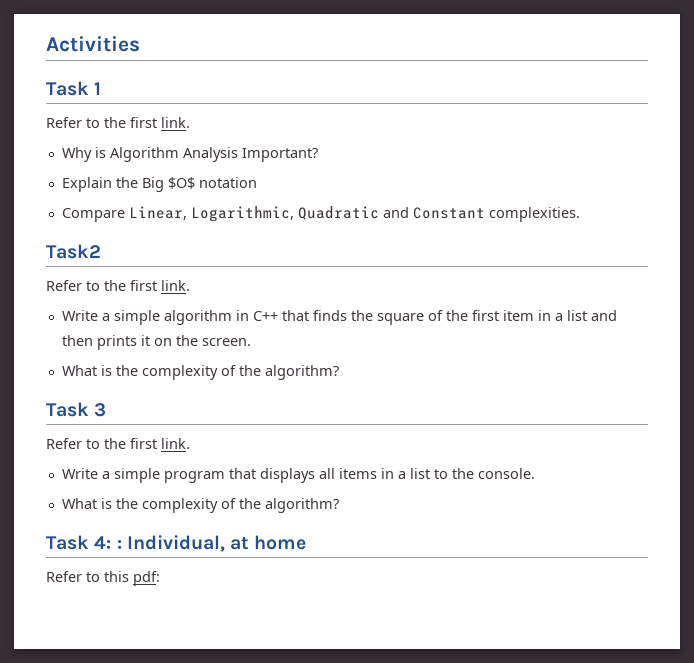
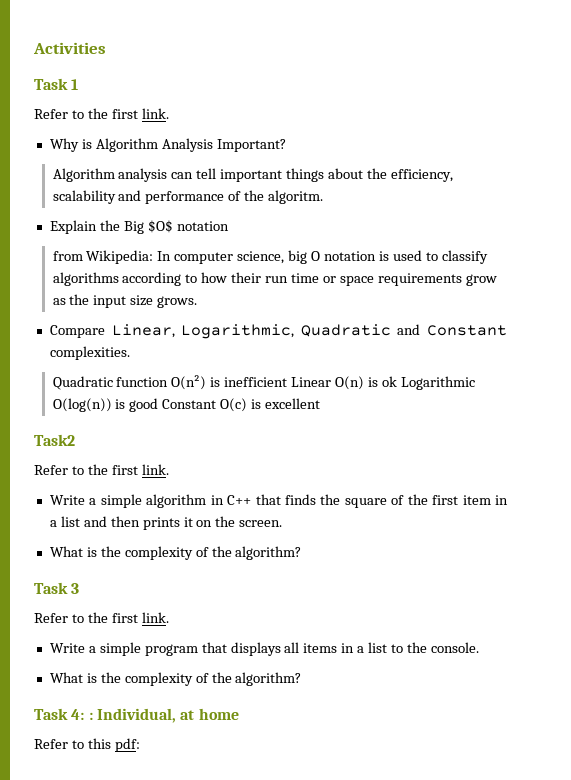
+ Algorithm analysis can tell important things about the efficiency, scalability and performance of the algoritm.
+ from Wikipedia: In computer science, big O notation is used to classify algorithms according to how their run time or space requirements grow as the input size grows.
+ Quadratic function O(n²) is inefficient Linear O(n) is ok Logarithmic O(log(n)) is good Constant O(c) is excellent

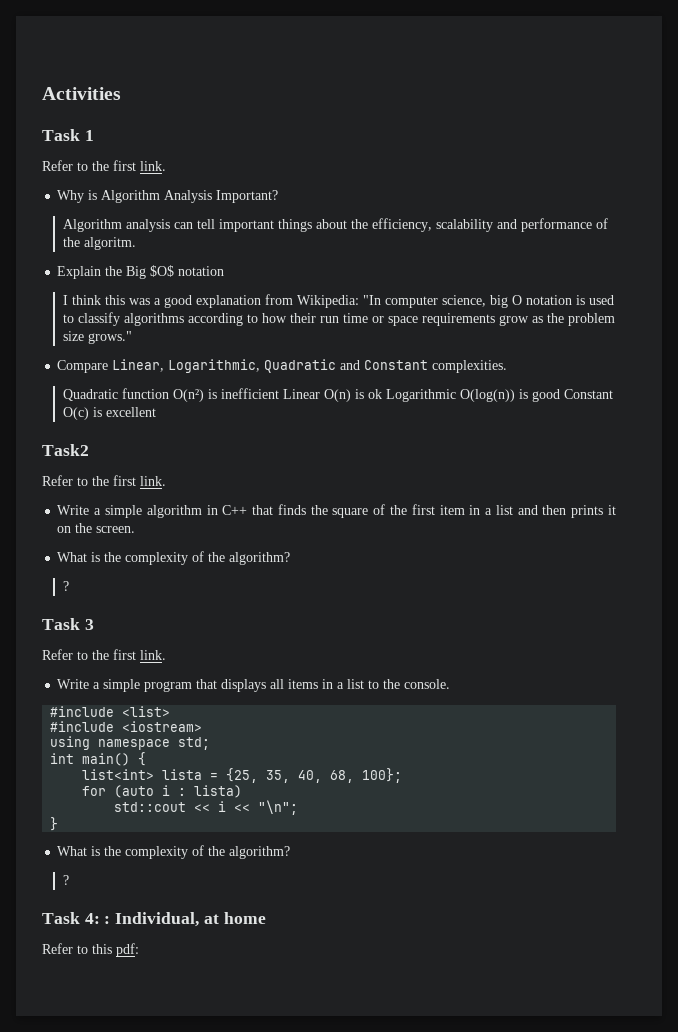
- from Wikipedia: In computer science, big O notation is used to classify algorithms according to how their run time or space requirements grow as the input size grows.
+ I think this was a good explanation from Wikipedia: "In computer science, big O notation is used to classify algorithms according to how their run time or space requirements grow as the problem size grows."
  Write a simple algorithm in C++ that finds the square of the first item in a list and then prints it on the screen.
  What is the complexity of the algorithm?
+ ?
  Write a simple program that displays all items in a list to the console.
+ #include <list>
+ #include <iostream>
+ using namespace std;
+ int main() {
+ list<int> lista = {25, 35, 40, 68, 100};
+ for (auto i : lista)
+ std::cout << i << "\n";
+ }
  What is the complexity of the algorithm?
+ ?

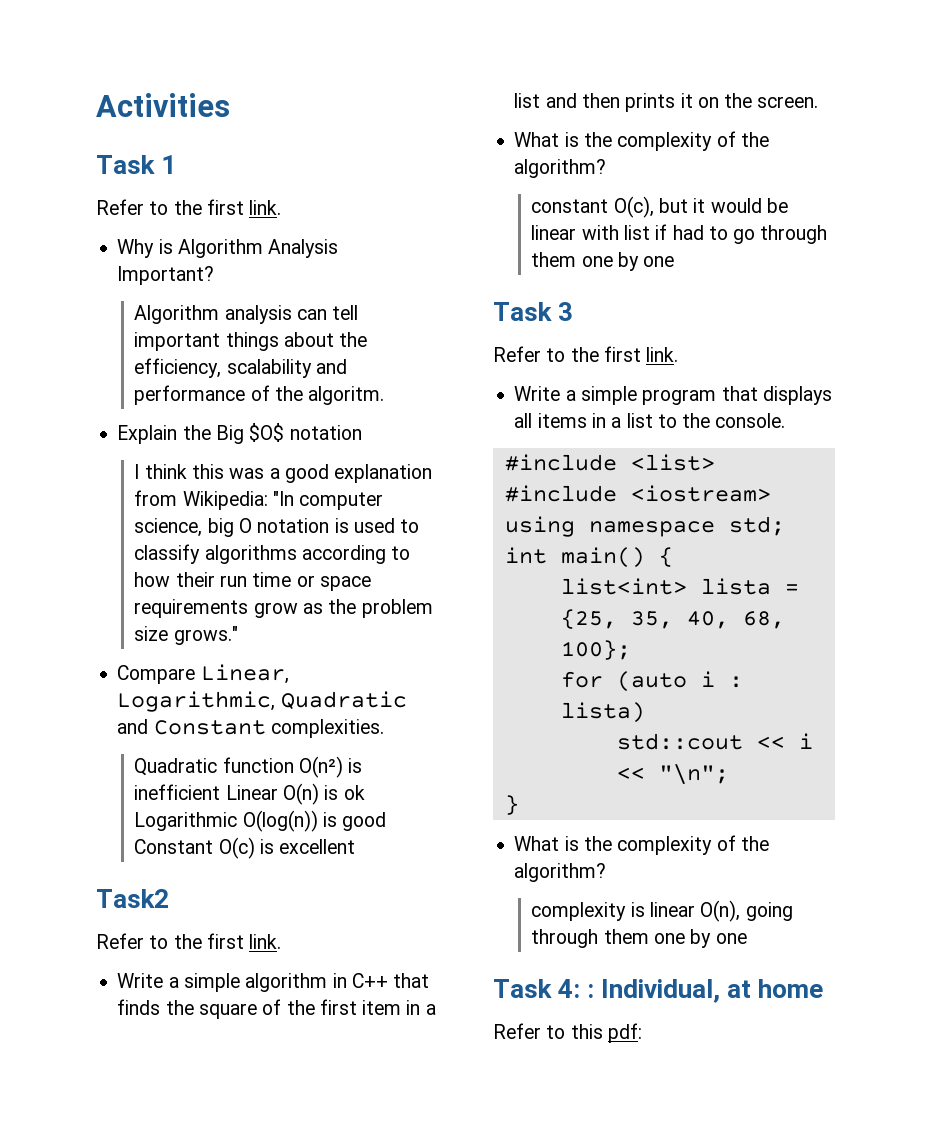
  Write a simple algorithm in C++ that finds the square of the first item in a list and then prints it on the screen.
  What is the complexity of the algorithm?
- ?
+ constant O(c), but it would be linear with list if had to go through them one by one
  }
  What is the complexity of the algorithm?
- ?
+ complexity is linear O(n), going through them one by one

